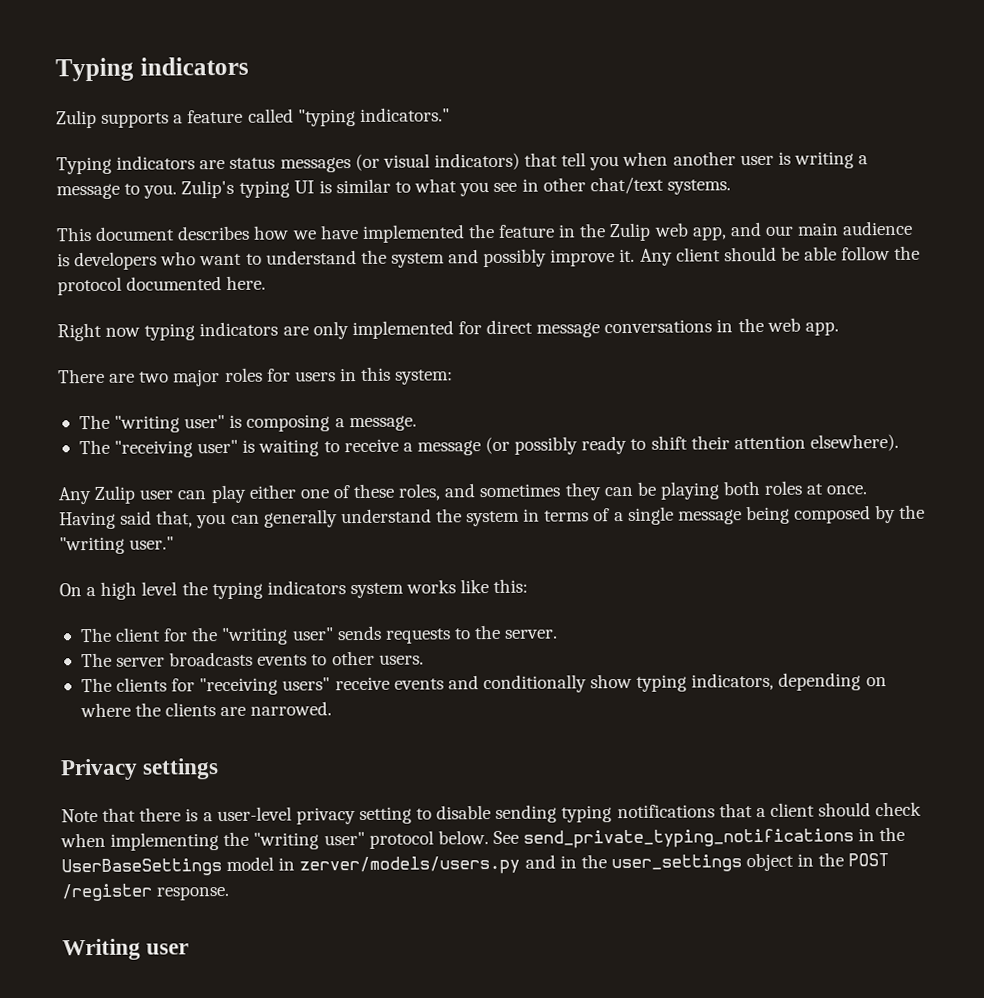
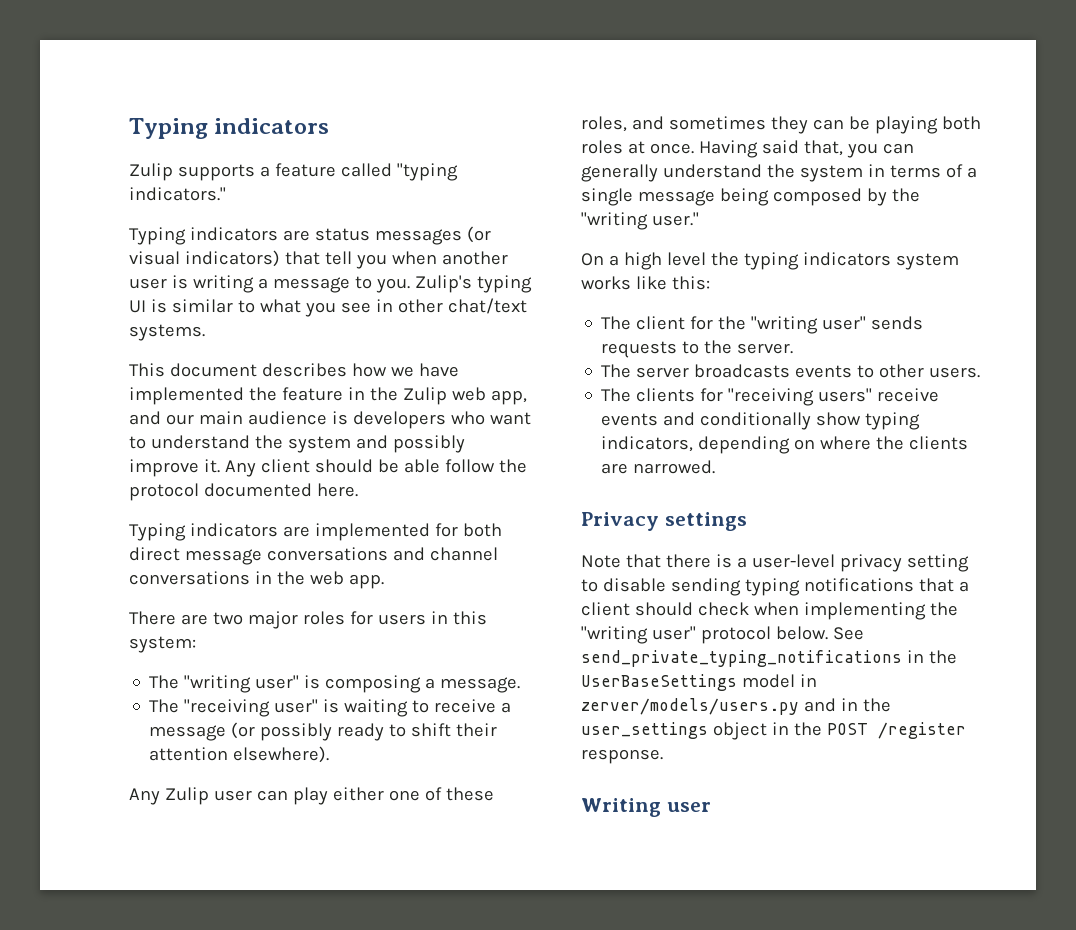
- Right now typing indicators are only implemented for direct message conversations in the web app.
+ Typing indicators are implemented for both direct message conversations and channel conversations in the web app.

